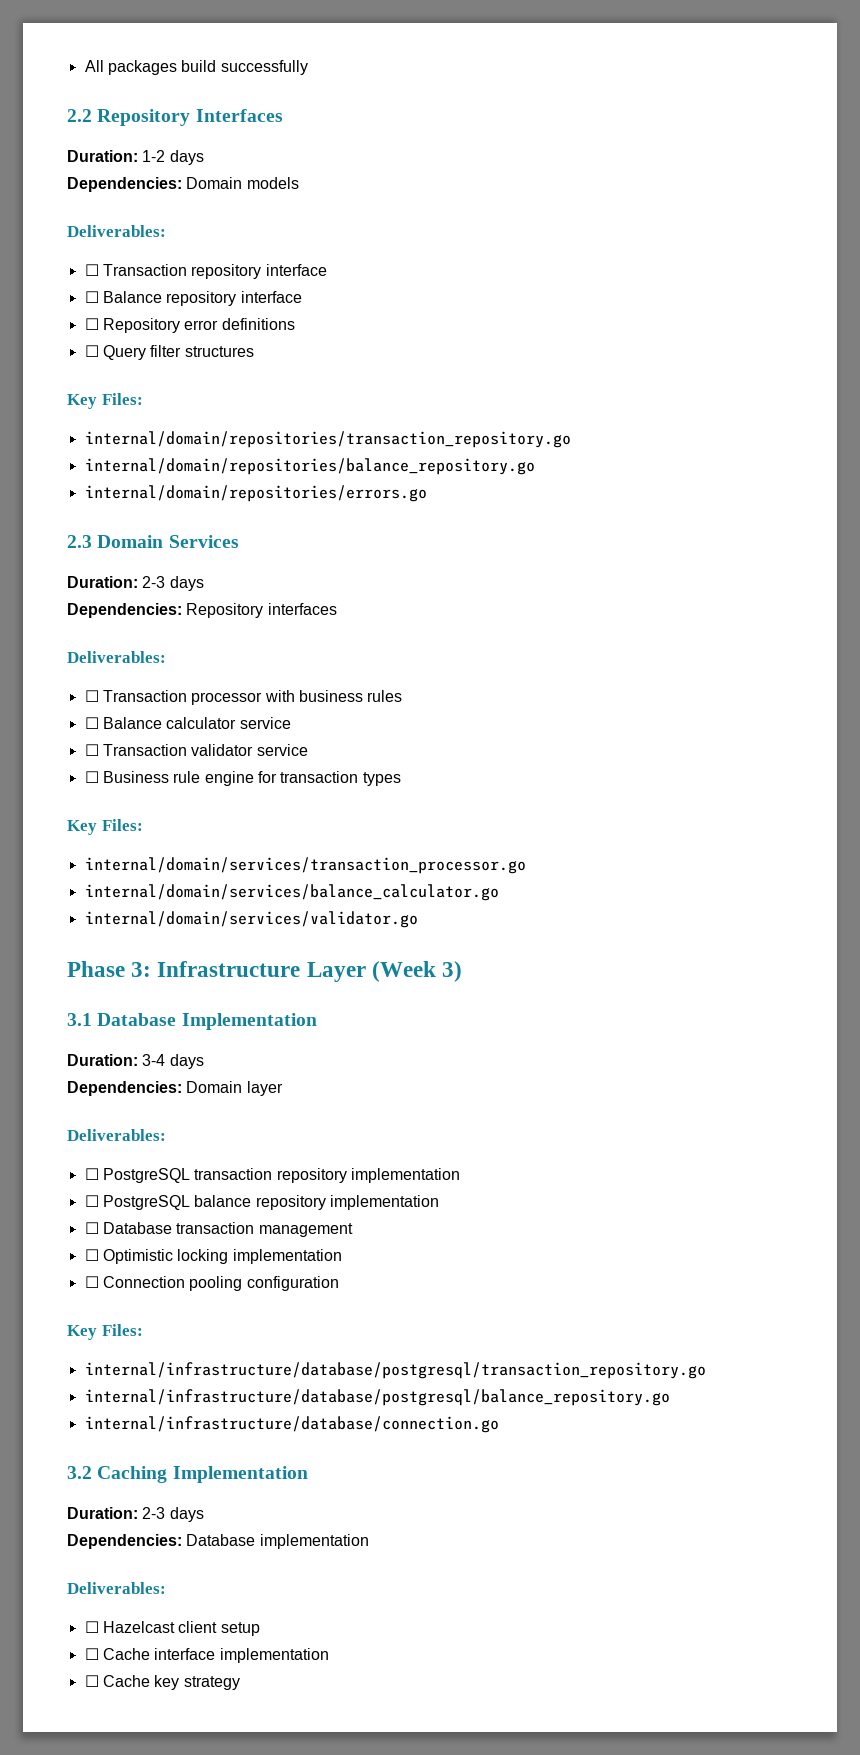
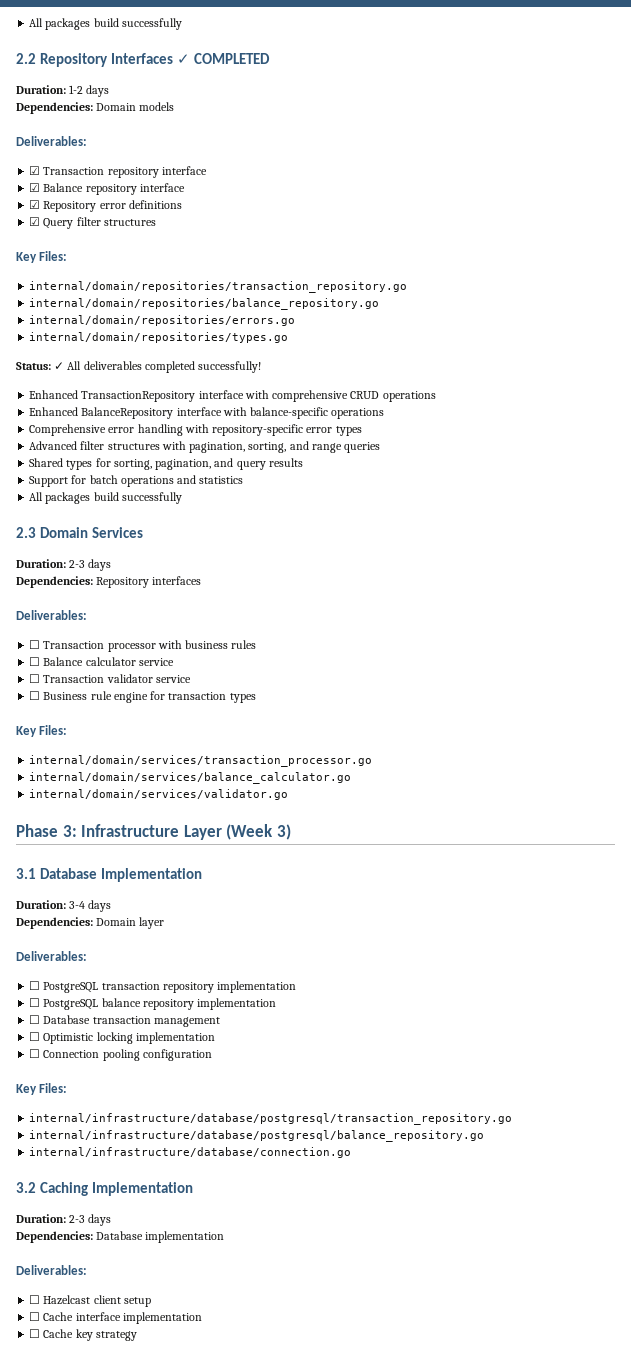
- 2.2 Repository Interfaces
+ 2.2 Repository Interfaces ✓ COMPLETED
- ☐ Transaction repository interface
+ ☑ Transaction repository interface
- ☐ Balance repository interface
+ ☑ Balance repository interface
- ☐ Repository error definitions
+ ☑ Repository error definitions
- ☐ Query filter structures
+ ☑ Query filter structures
+ internal/domain/repositories/types.go
+ Status: ✓ All deliverables completed successfully!
+ Enhanced TransactionRepository interface with comprehensive CRUD operations
+ Enhanced BalanceRepository interface with balance-specific operations
+ Comprehensive error handling with repository-specific error types
+ Advanced filter structures with pagination, sorting, and range queries
+ Shared types for sorting, pagination, and query results
+ Support for batch operations and statistics
+ All packages build successfully

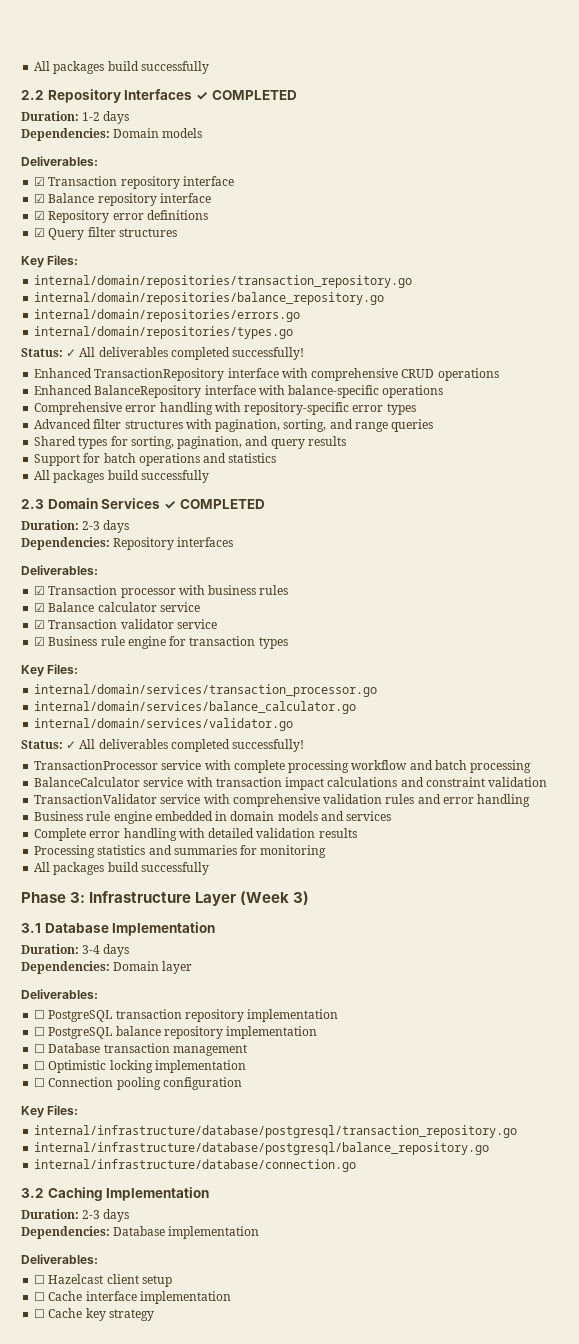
- 2.3 Domain Services
+ 2.3 Domain Services ✓ COMPLETED
- ☐ Transaction processor with business rules
+ ☑ Transaction processor with business rules
- ☐ Balance calculator service
+ ☑ Balance calculator service
- ☐ Transaction validator service
+ ☑ Transaction validator service
- ☐ Business rule engine for transaction types
+ ☑ Business rule engine for transaction types
  internal/domain/services/validator.go
+ Status: ✓ All deliverables completed successfully!
+ TransactionProcessor service with complete processing workflow and batch processing
+ BalanceCalculator service with transaction impact calculations and constraint validation
+ TransactionValidator service with comprehensive validation rules and error handling
+ Business rule engine embedded in domain models and services
+ Complete error handling with detailed validation results
+ Processing statistics and summaries for monitoring
+ All packages build successfully

